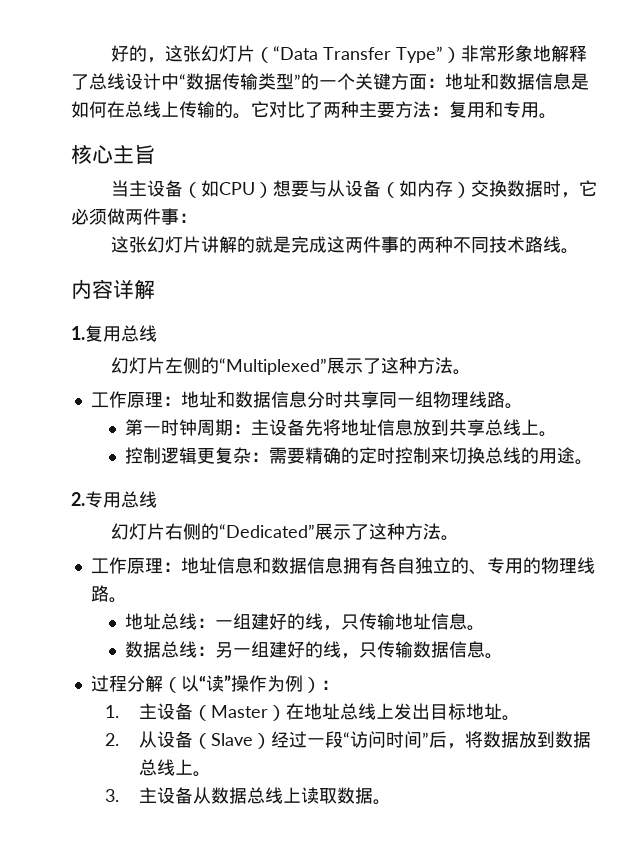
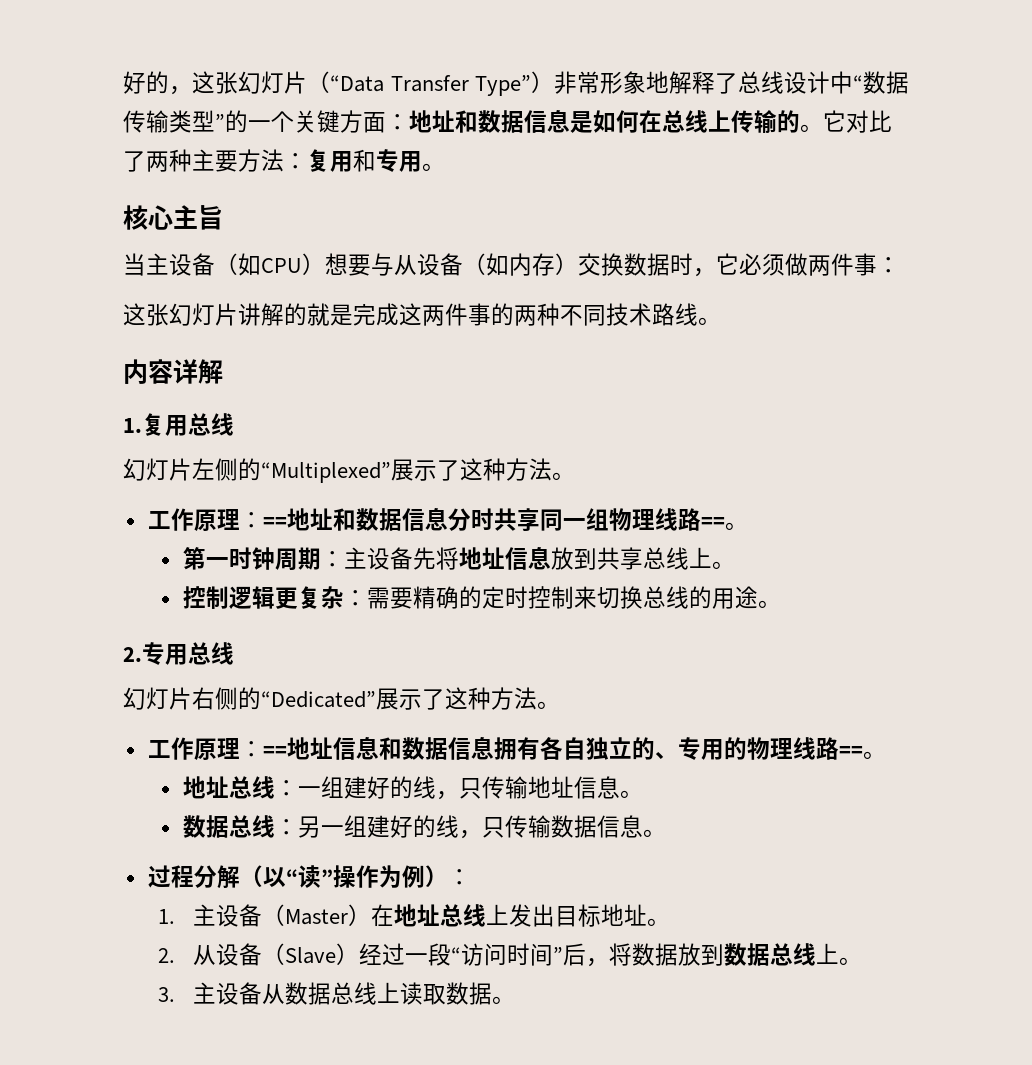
- 工作原理：地址和数据信息分时共享同一组物理线路。
+ 工作原理：==地址和数据信息分时共享同一组物理线路==。
- 工作原理：地址信息和数据信息拥有各自独立的、专用的物理线路。
+ 工作原理：==地址信息和数据信息拥有各自独立的、专用的物理线路==。

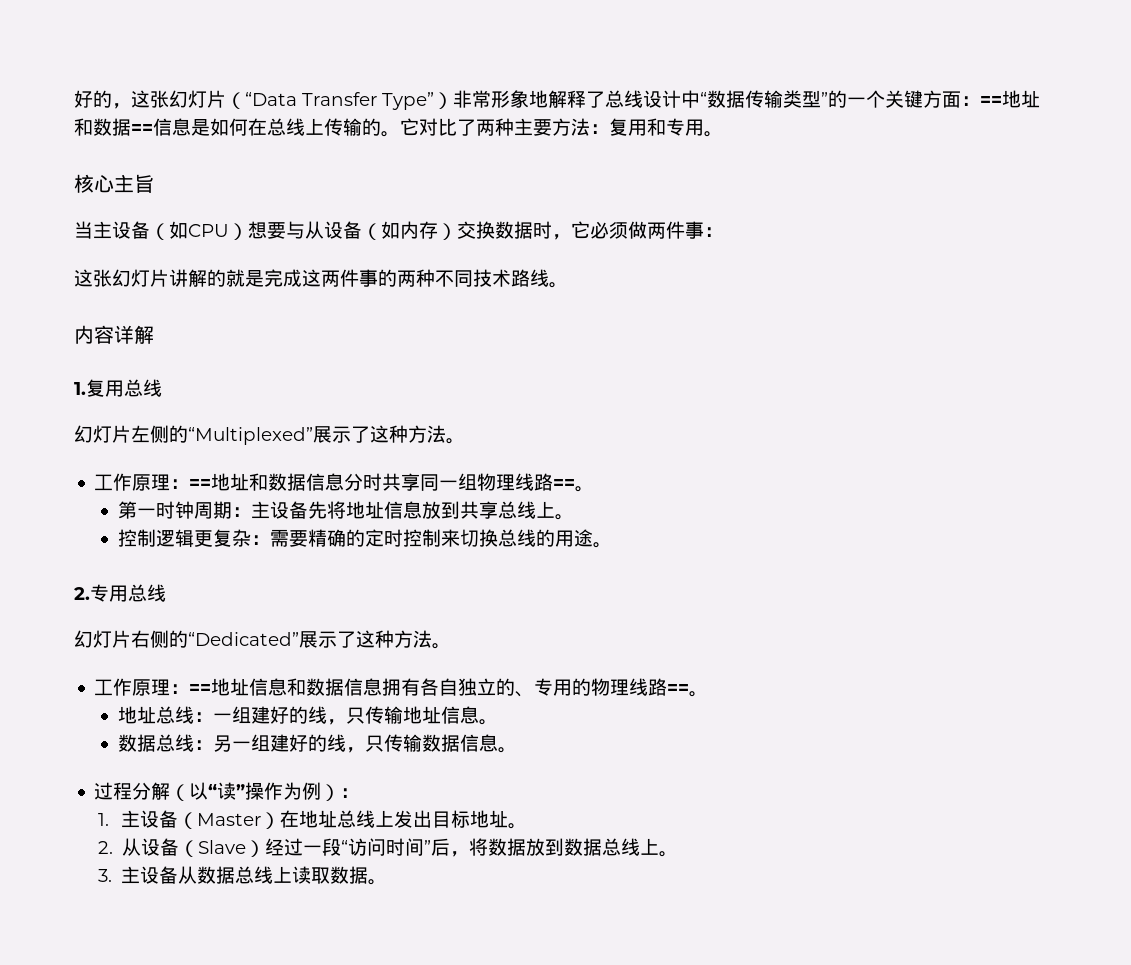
- 好的，这张幻灯片（“Data Transfer Type”）非常形象地解释了总线设计中“数据传输类型”的一个关键方面：地址和数据信息是如何在总线上传输的。
+ 好的，这张幻灯片（“Data Transfer Type”）非常形象地解释了总线设计中“数据传输类型”的一个关键方面：==地址和数据==信息是如何在总线上传输的。

